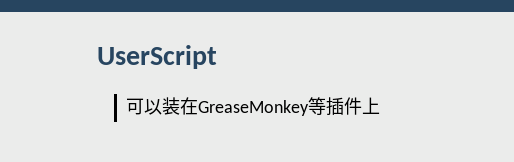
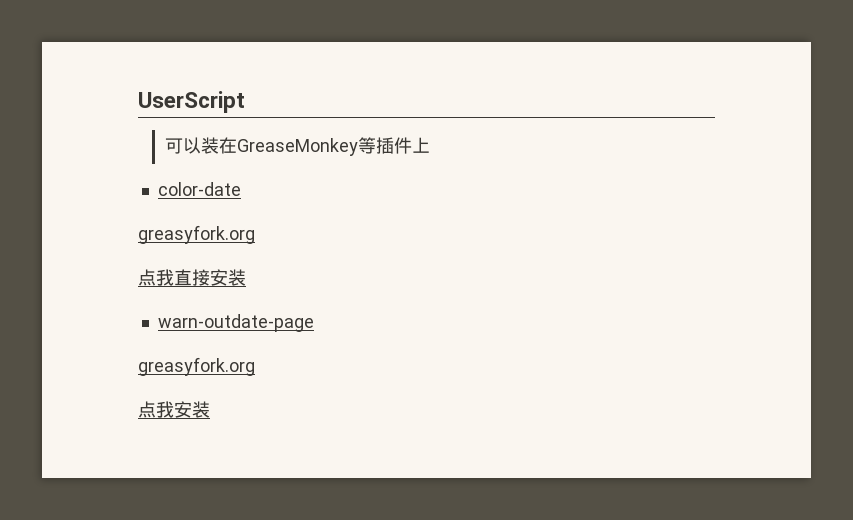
+ color-date
+ greasyfork.org
+ 点我直接安装
+ warn-outdate-page
+ greasyfork.org
+ 点我安装

